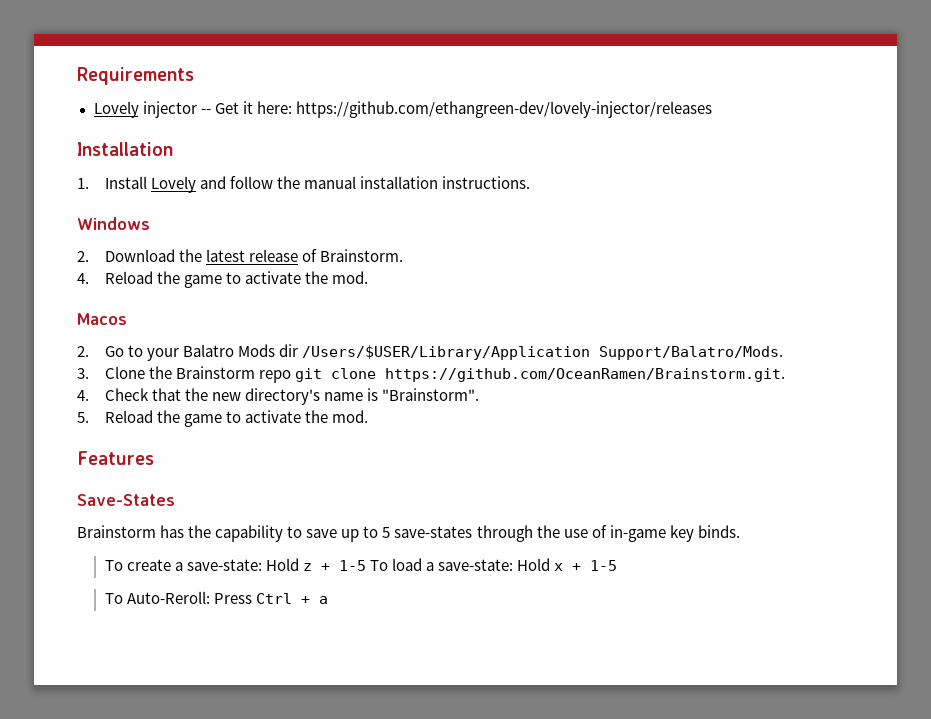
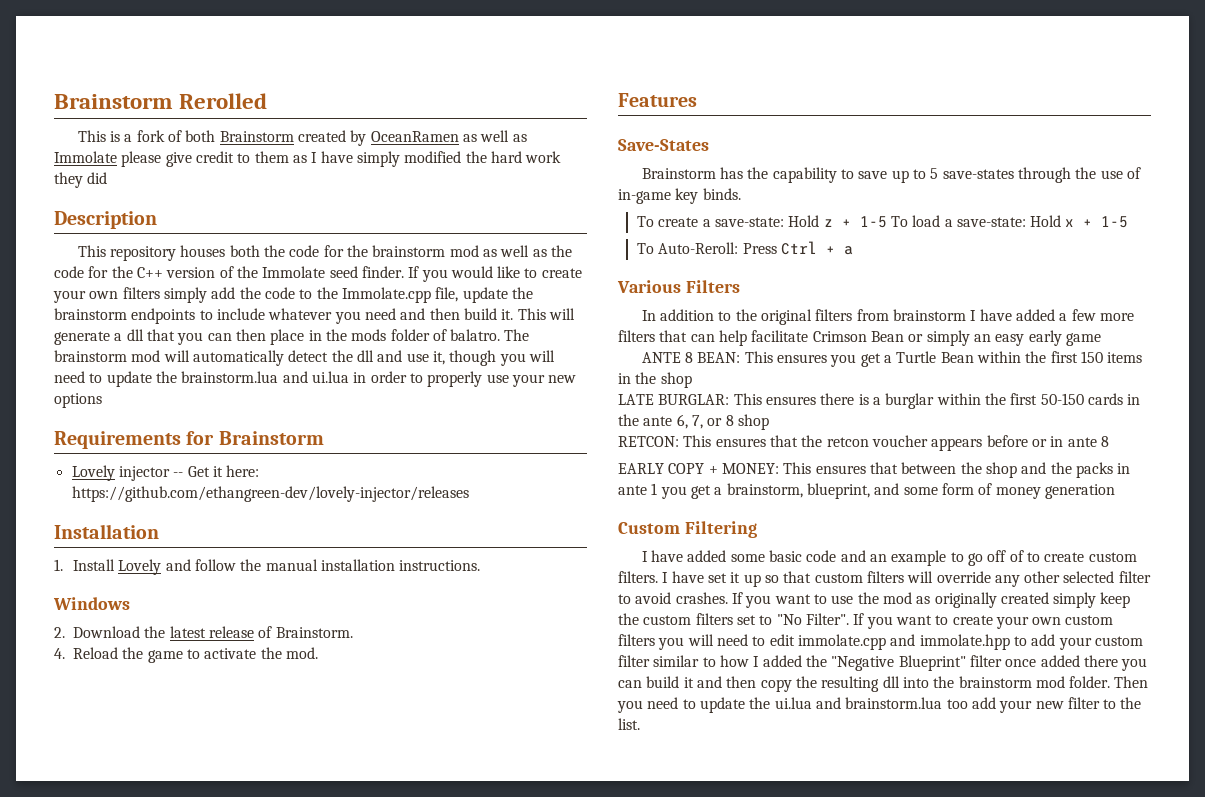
+ Brainstorm Rerolled
+ This is a fork of both Brainstorm created by OceanRamen as well as Immolate please give credit to them as I have simply modified the hard work they did
+ Description
+ This repository houses both the code for the brainstorm mod as well as the code for the C++ version of the Immolate seed finder. If you would like to create your own filters simply add the code to the Immolate.cpp file, update the brainstorm endpoints to include whatever you need and then build it. This will generate a dll that you can then place in the mods folder of balatro. The brainstorm mod will automatically detect the dll and use it, though you will need to update the brainstorm.lua and ui.lua in order to properly use your new options
- Requirements
+ Requirements for Brainstorm
- Macos
- 2. Go to your Balatro Mods dir /Users/$USER/Library/Application Support/Balatro/Mods.
- 3. Clone the Brainstorm repo git clone https://github.com/OceanRamen/Brainstorm.git.
- 4. Check that the new directory's name is "Brainstorm".
- 5. Reload the game to activate the mod.
+ Various Filters
+ In addition to the original filters from brainstorm I have added a few more filters that can help facilitate Crimson Bean or simply an easy early game
+ ANTE 8 BEAN: This ensures you get a Turtle Bean within the first 150 items in the shop
+ LATE BURGLAR: This ensures there is a burglar within the first 50-150 cards in the ante 6, 7, or 8 shop
+ RETCON: This ensures that the retcon voucher appears before or in ante 8
+ EARLY COPY + MONEY: This ensures that between the shop and the packs in ante 1 you get a brainstorm, blueprint, and some form of money generation
+ Custom Filtering
+ I have added some basic code and an example to go off of to create custom filters. I have set it up so that custom filters will override any other selected filter to avoid crashes. If you want to use the mod as originally created simply keep the custom filters set to "No Filter". If you want to create your own custom filters you will need to edit immolate.cpp and immolate.hpp to add your custom filter similar to how I added the "Negative Blueprint" filter once added there you can build it and then copy the resulting dll into the brainstorm mod folder. Then you need to update the ui.lua and brainstorm.lua too add your new filter to the list.

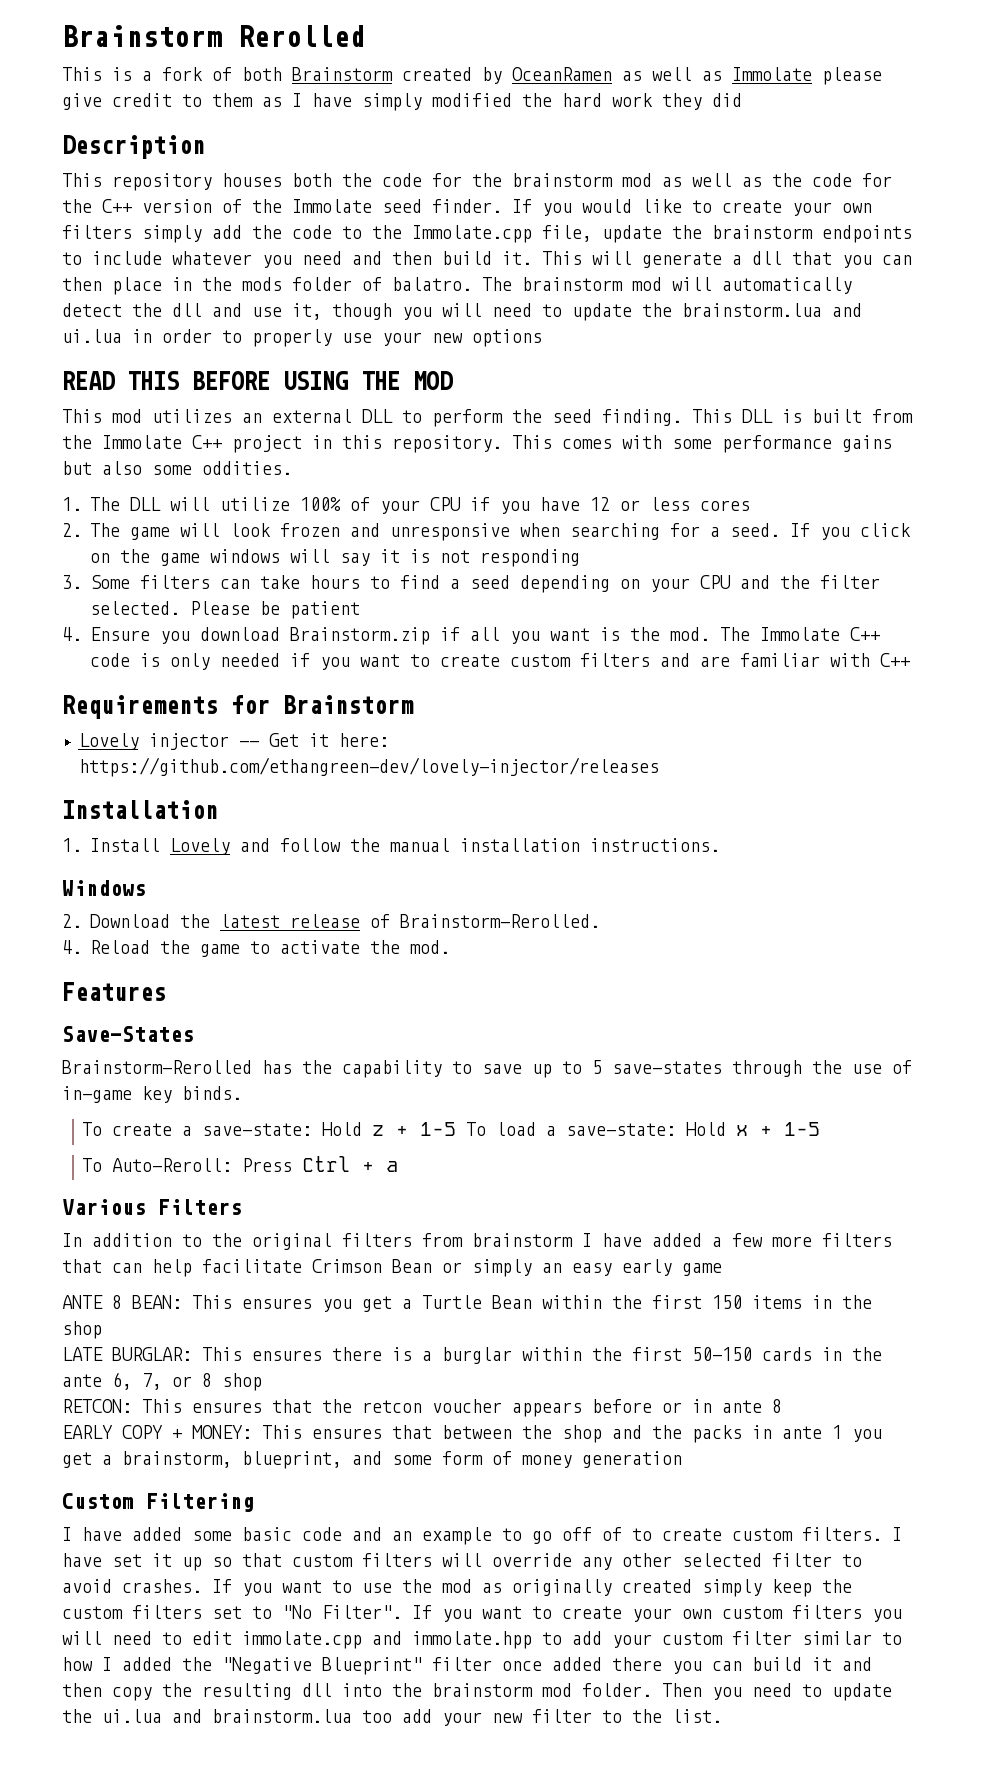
+ READ THIS BEFORE USING THE MOD
+ This mod utilizes an external DLL to perform the seed finding. This DLL is built from the Immolate C++ project in this repository. This comes with some performance gains but also some oddities.
+ 1. The DLL will utilize 100% of your CPU if you have 12 or less cores
+ 2. The game will look frozen and unresponsive when searching for a seed. If you click on the game windows will say it is not responding
+ 3. Some filters can take hours to find a seed depending on your CPU and the filter selected. Please be patient
+ 4. Ensure you download Brainstorm.zip if all you want is the mod. The Immolate C++ code is only needed if you want to create custom filters and are familiar with C++
- 2. Download the latest release of Brainstorm.
+ 2. Download the latest release of Brainstorm-Rerolled.
- Brainstorm has the capability to save up to 5 save-states through the use of in-game key binds.
+ Brainstorm-Rerolled has the capability to save up to 5 save-states through the use of in-game key binds.

